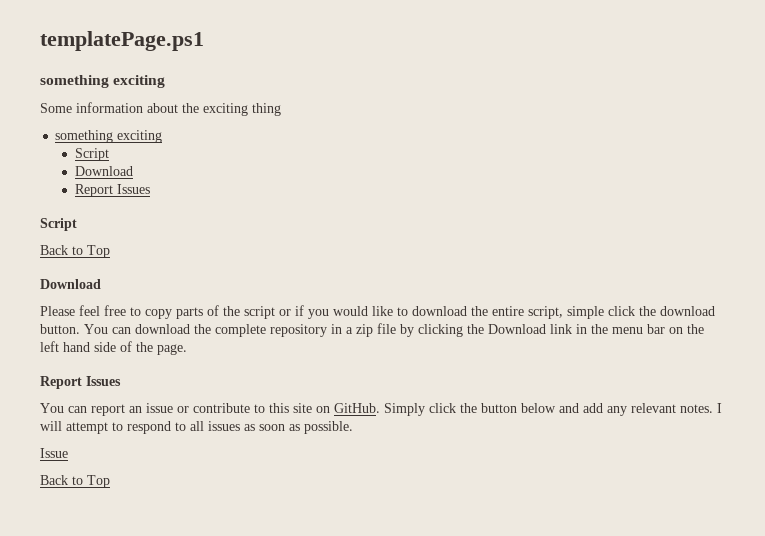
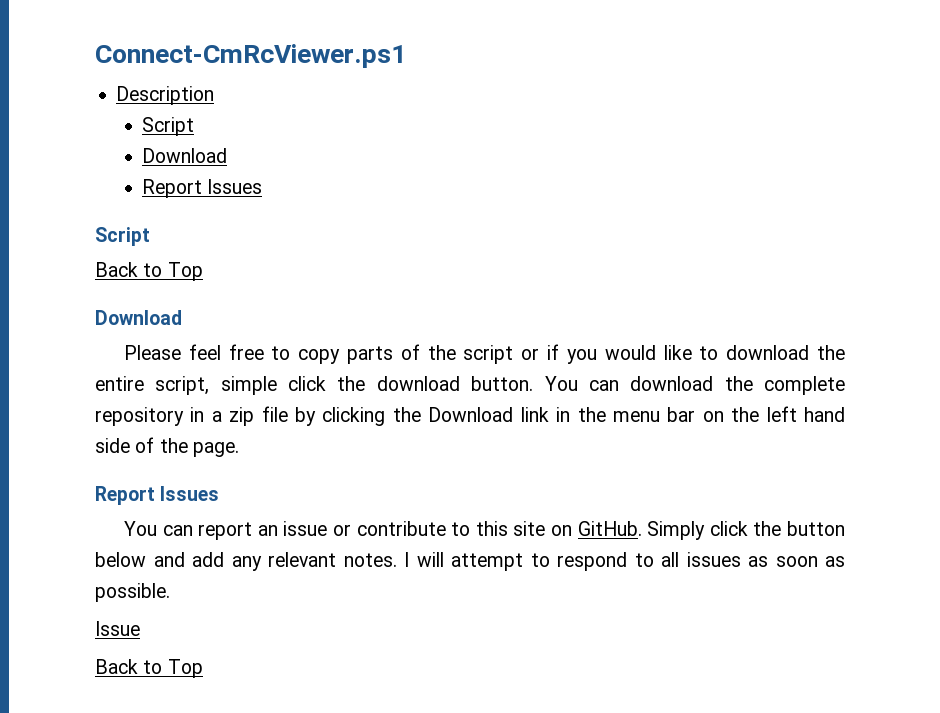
- templatePage.ps1
- something exciting
- Some information about the exciting thing
- something exciting
+ Connect-CmRcViewer.ps1
+ Description

